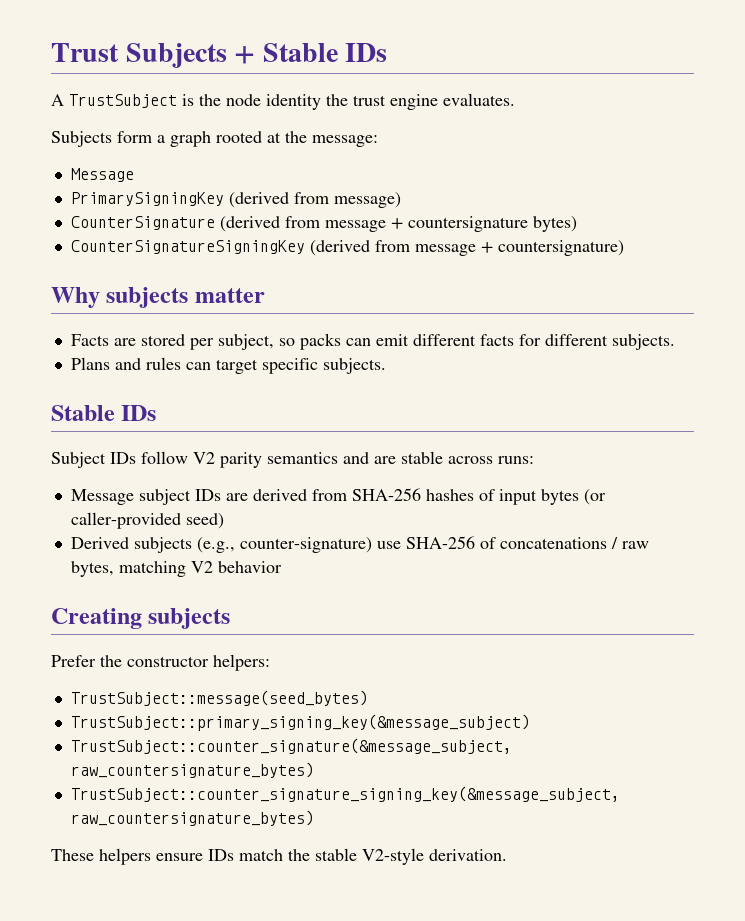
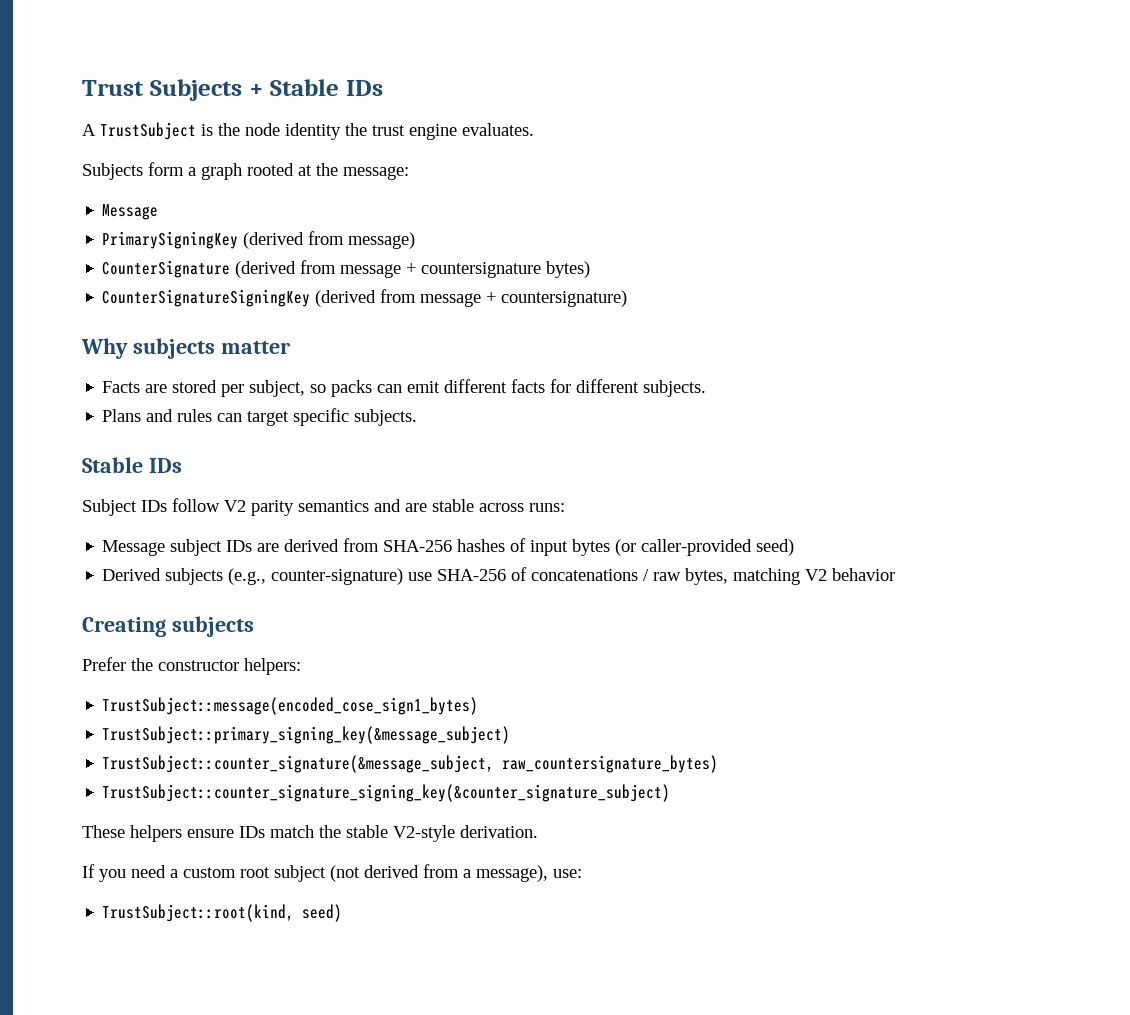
- TrustSubject::message(seed_bytes)
+ TrustSubject::message(encoded_cose_sign1_bytes)
- TrustSubject::counter_signature_signing_key(&message_subject, raw_countersignature_bytes)
+ TrustSubject::counter_signature_signing_key(&counter_signature_subject)
+ If you need a custom root subject (not derived from a message), use:
+ TrustSubject::root(kind, seed)

